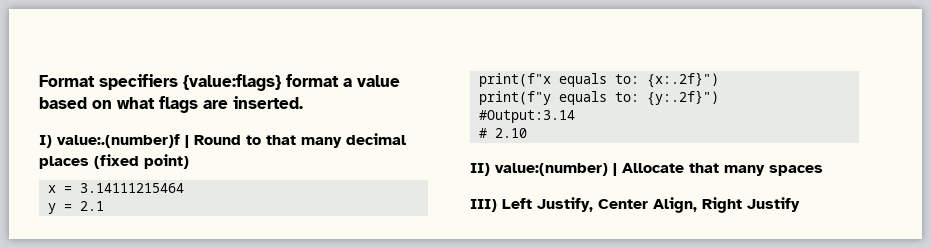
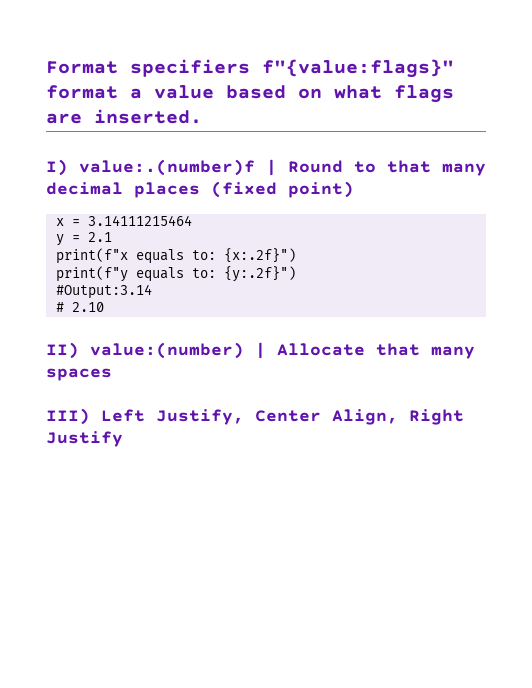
- Format specifiers {value:flags} format a value based on what flags are inserted.
+ Format specifiers f"{value:flags}" format a value based on what flags are inserted.

